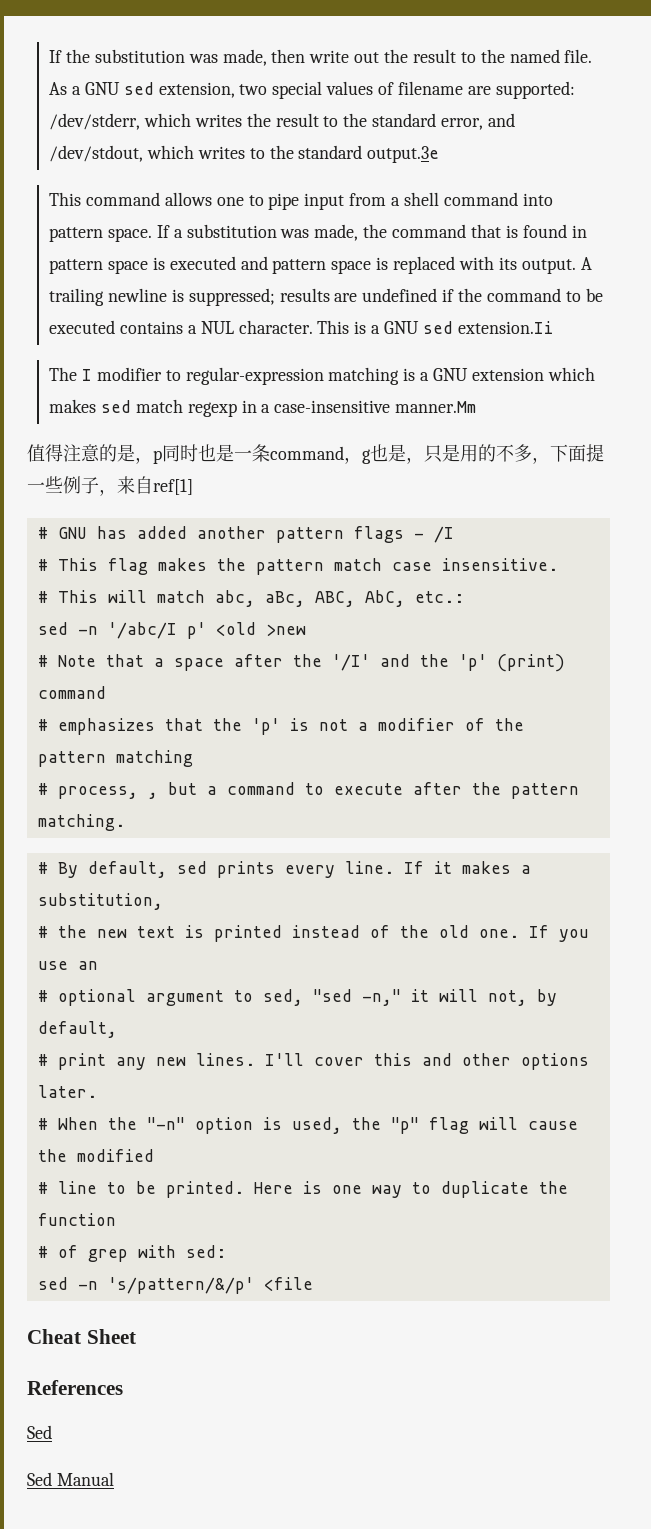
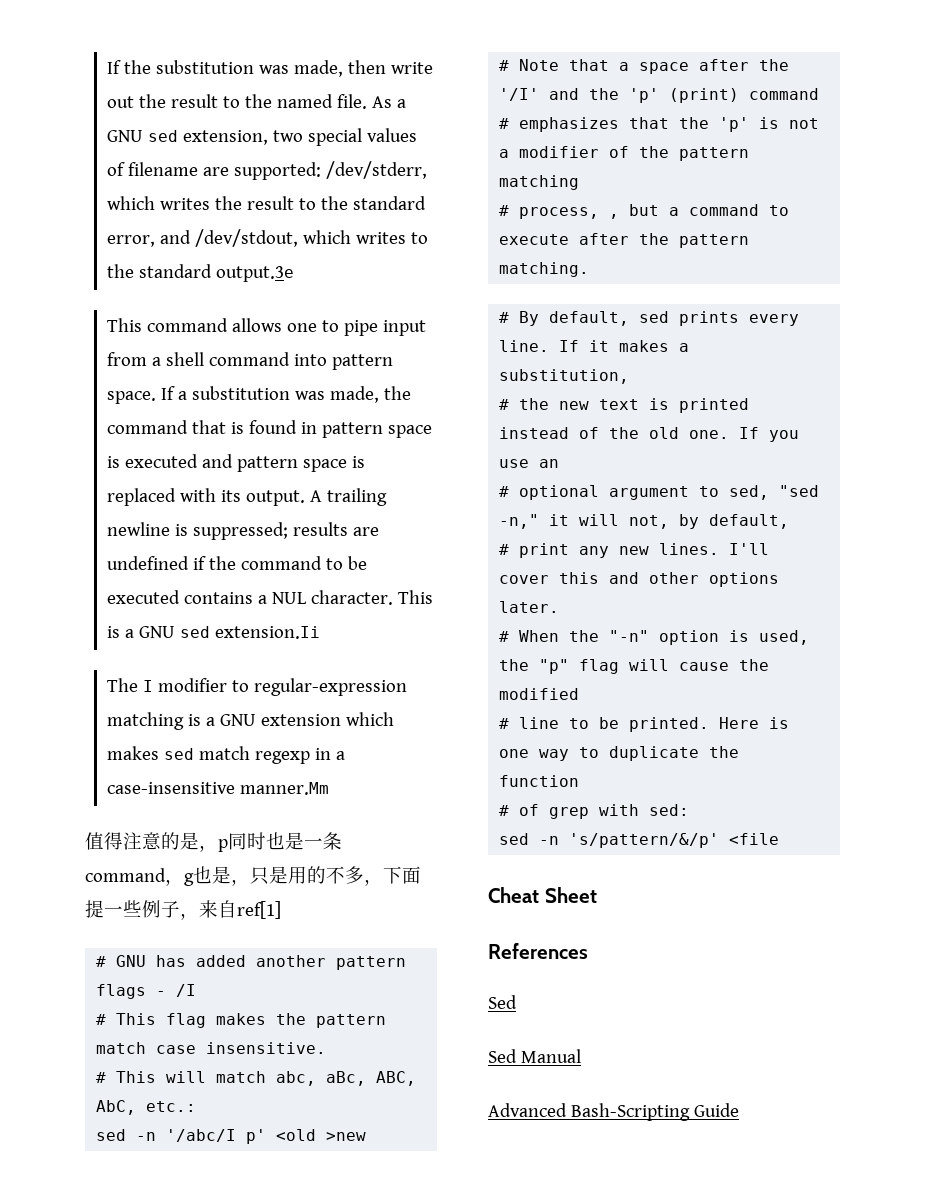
+ Advanced Bash-Scripting Guide

